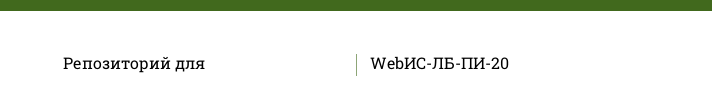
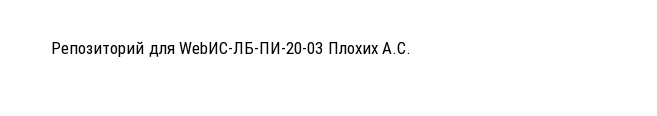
- Репозиторий для WebИС-ЛБ-ПИ-20
+ Репозиторий для WebИС-ЛБ-ПИ-20-03 Плохих А.С.

